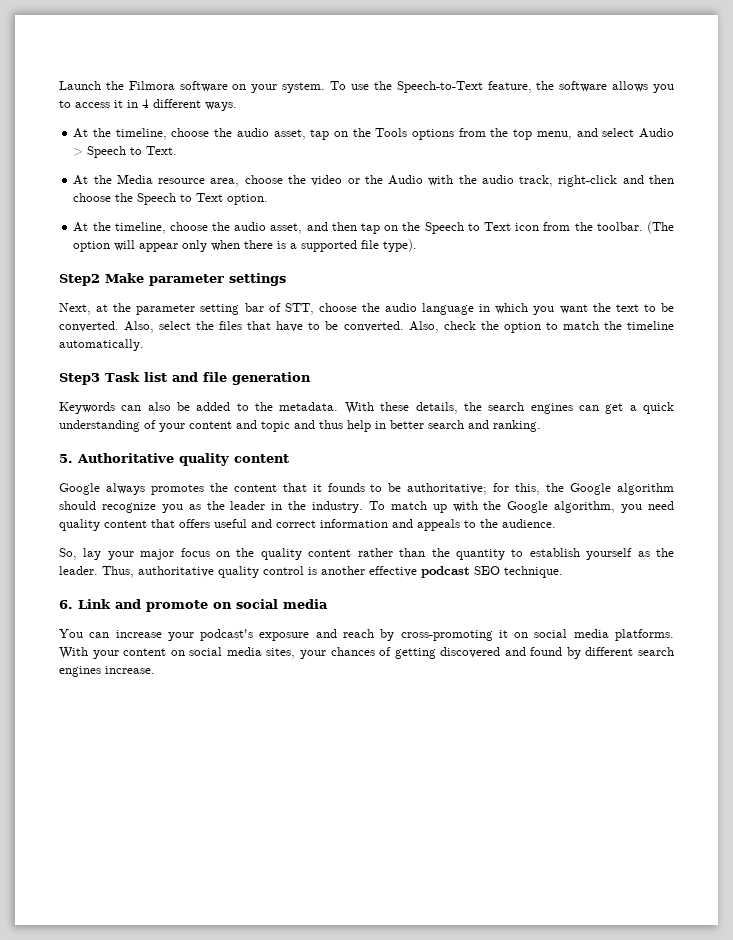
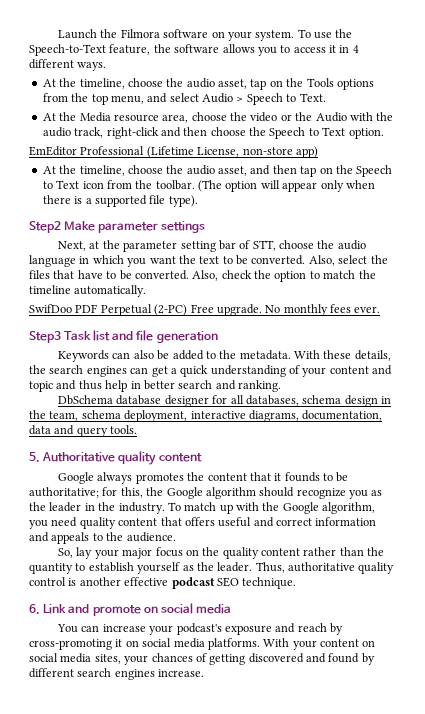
+ EmEditor Professional (Lifetime License, non-store app)
+ SwifDoo PDF Perpetual (2-PC) Free upgrade. No monthly fees ever.
+ DbSchema database designer for all databases, schema design in the team, schema deployment, interactive diagrams, documentation, data and query tools.

